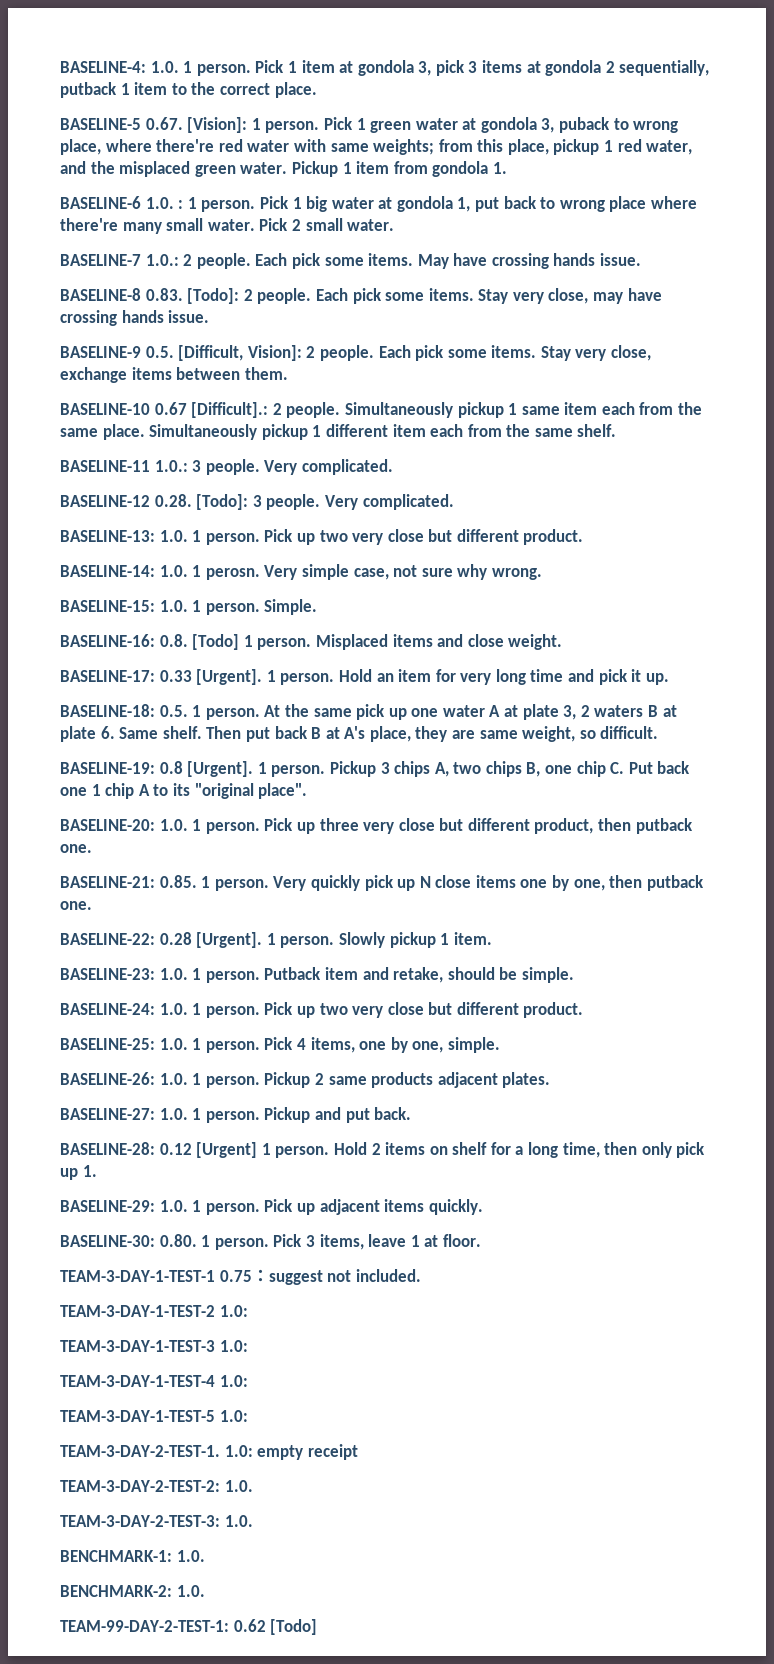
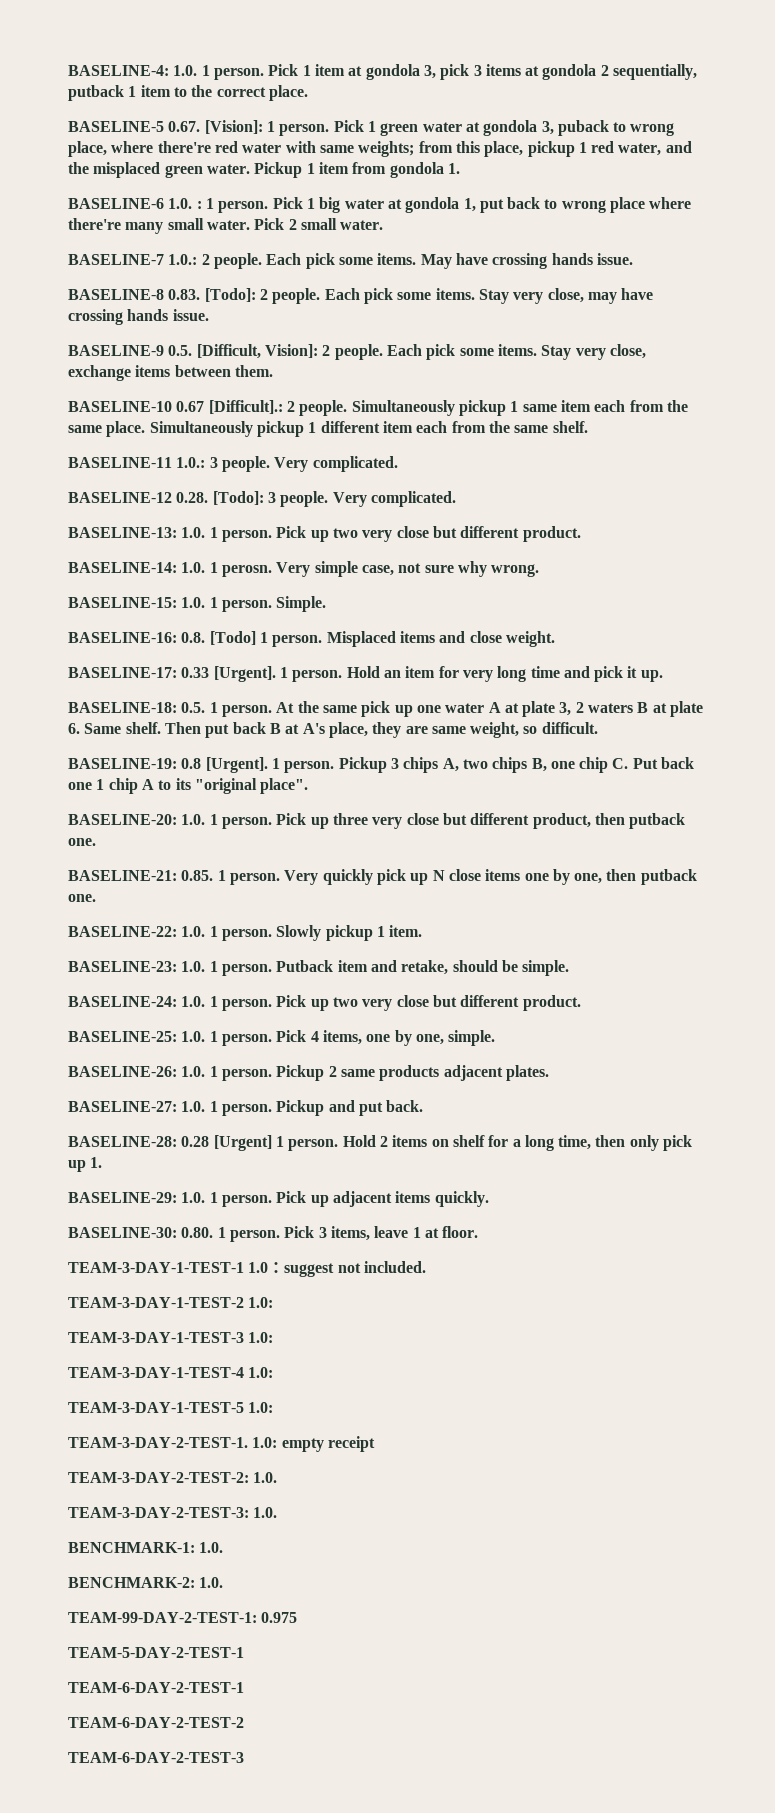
- BASELINE-22: 0.28 [Urgent]. 1 person.
+ BASELINE-22: 1.0. 1 person.
- BASELINE-28: 0.12 [Urgent] 1 person.
+ BASELINE-28: 0.28 [Urgent] 1 person.
- TEAM-3-DAY-1-TEST-1 0.75：suggest not included.
+ TEAM-3-DAY-1-TEST-1 1.0：suggest not included.
- TEAM-99-DAY-2-TEST-1: 0.62 [Todo]
+ TEAM-99-DAY-2-TEST-1: 0.975
+ TEAM-5-DAY-2-TEST-1
+ TEAM-6-DAY-2-TEST-1
+ TEAM-6-DAY-2-TEST-2
+ TEAM-6-DAY-2-TEST-3

